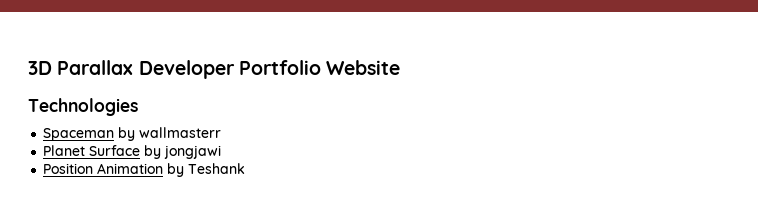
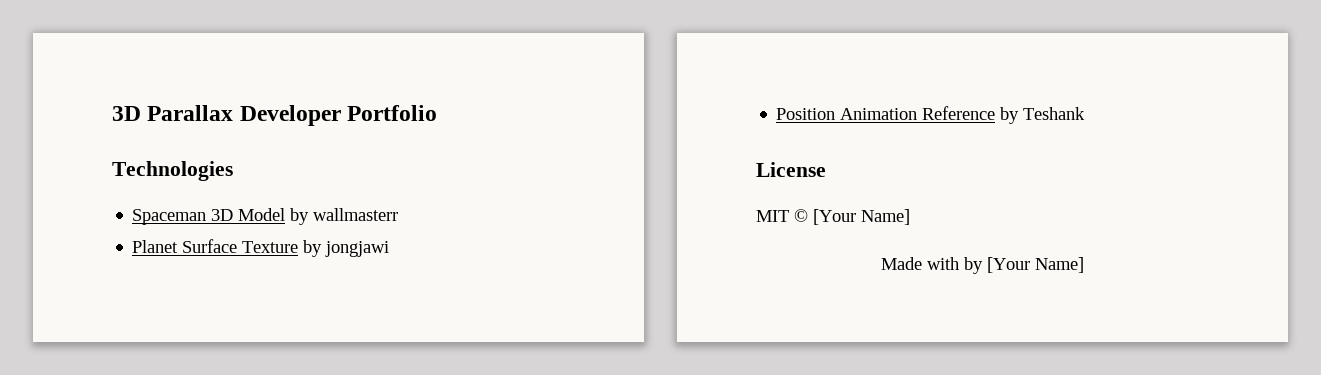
- 3D Parallax Developer Portfolio Website
+ 3D Parallax Developer Portfolio
- Spaceman by wallmasterr
+ Spaceman 3D Model by wallmasterr
- Planet Surface by jongjawi
+ Planet Surface Texture by jongjawi
- Position Animation by Teshank
+ Position Animation Reference by Teshank
+ License
+ MIT © [Your Name]
+ Made with by [Your Name]

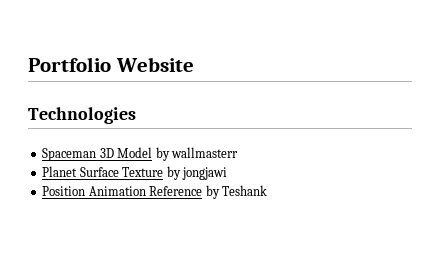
- 3D Parallax Developer Portfolio
+ Portfolio Website
- License
- MIT © [Your Name]
- Made with by [Your Name]

